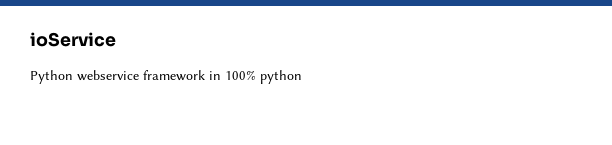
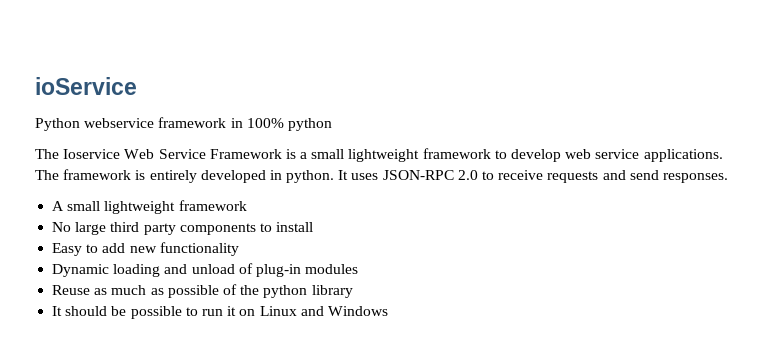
+ The Ioservice Web Service Framework is a small lightweight framework to develop web service applications. The framework is entirely developed in python. It uses JSON-RPC 2.0 to receive requests and send responses.
+ A small lightweight framework
+ No large third party components to install
+ Easy to add new functionality
+ Dynamic loading and unload of plug-in modules
+ Reuse as much as possible of the python library
+ It should be possible to run it on Linux and Windows

